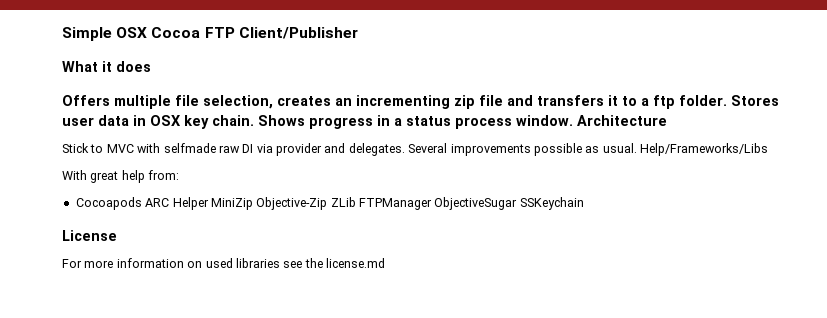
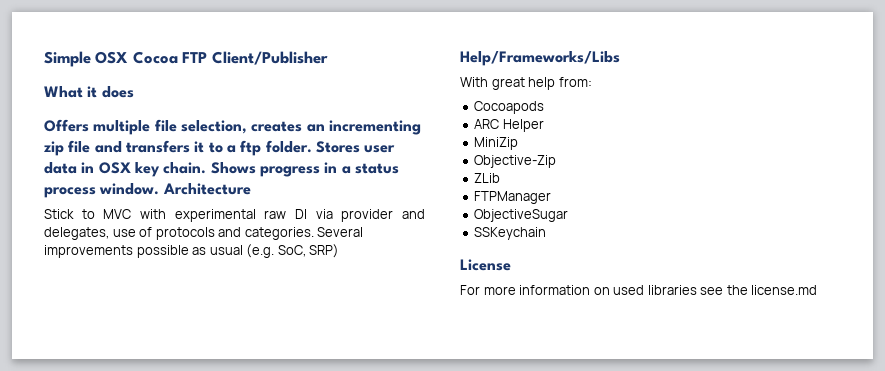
- Stick to MVC with selfmade raw DI via provider and delegates. Several improvements possible as usual. Help/Frameworks/Libs
+ Stick to MVC with experimental raw DI via provider and delegates, use of protocols and categories. Several improvements possible as usual (e.g. SoC, SRP)
+ Help/Frameworks/Libs
- Cocoapods ARC Helper MiniZip Objective-Zip ZLib FTPManager ObjectiveSugar SSKeychain
+ Cocoapods
+ ARC Helper
+ MiniZip
+ Objective-Zip
+ ZLib
+ FTPManager
+ ObjectiveSugar
+ SSKeychain

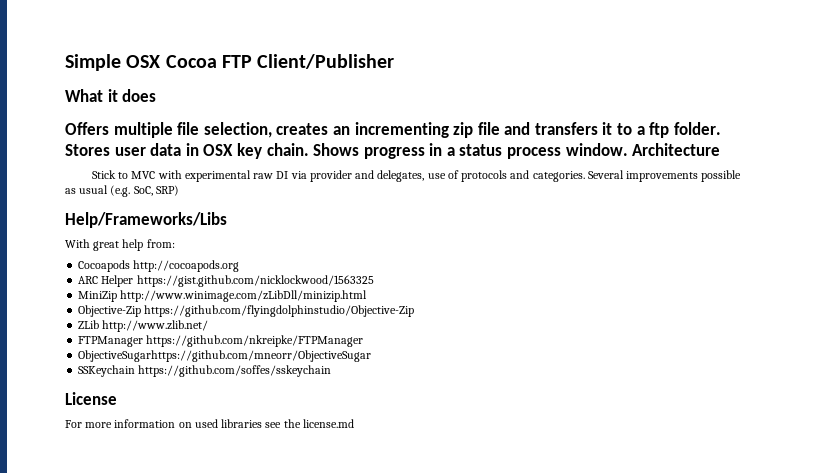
- Cocoapods
+ Cocoapods http://cocoapods.org
- ARC Helper
+ ARC Helper https://gist.github.com/nicklockwood/1563325
- MiniZip
+ MiniZip http://www.winimage.com/zLibDll/minizip.html
- Objective-Zip
+ Objective-Zip https://github.com/flyingdolphinstudio/Objective-Zip
- ZLib
+ ZLib http://www.zlib.net/
- FTPManager
- ObjectiveSugar
+ FTPManager https://github.com/nkreipke/FTPManager
+ ObjectiveSugarhttps://github.com/mneorr/ObjectiveSugar
- SSKeychain
+ SSKeychain https://github.com/soffes/sskeychain

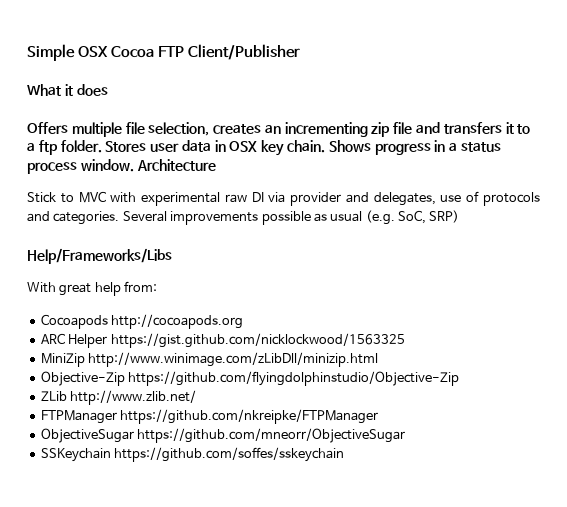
- ObjectiveSugarhttps://github.com/mneorr/ObjectiveSugar
+ ObjectiveSugar https://github.com/mneorr/ObjectiveSugar
- License
- For more information on used libraries see the license.md

